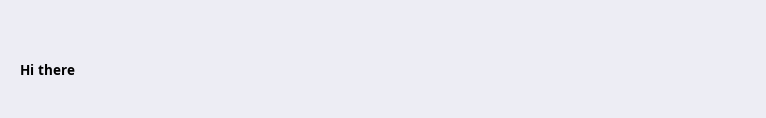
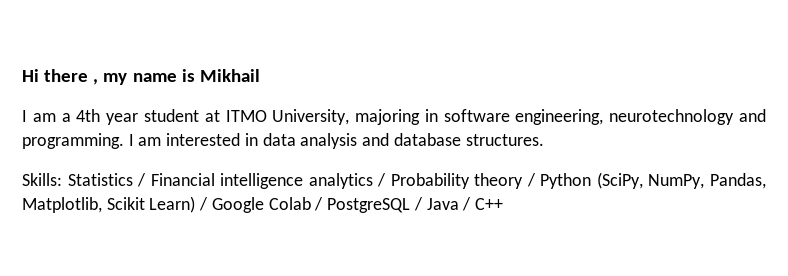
- Hi there
+ Hi there , my name is Mikhail
+ I am a 4th year student at ITMO University, majoring in software engineering, neurotechnology and programming. I am interested in data analysis and database structures.
+ Skills: Statistics / Financial intelligence analytics / Probability theory / Python (SciPy, NumPy, Pandas, Matplotlib, Scikit Learn) / Google Colab / PostgreSQL / Java / C++

